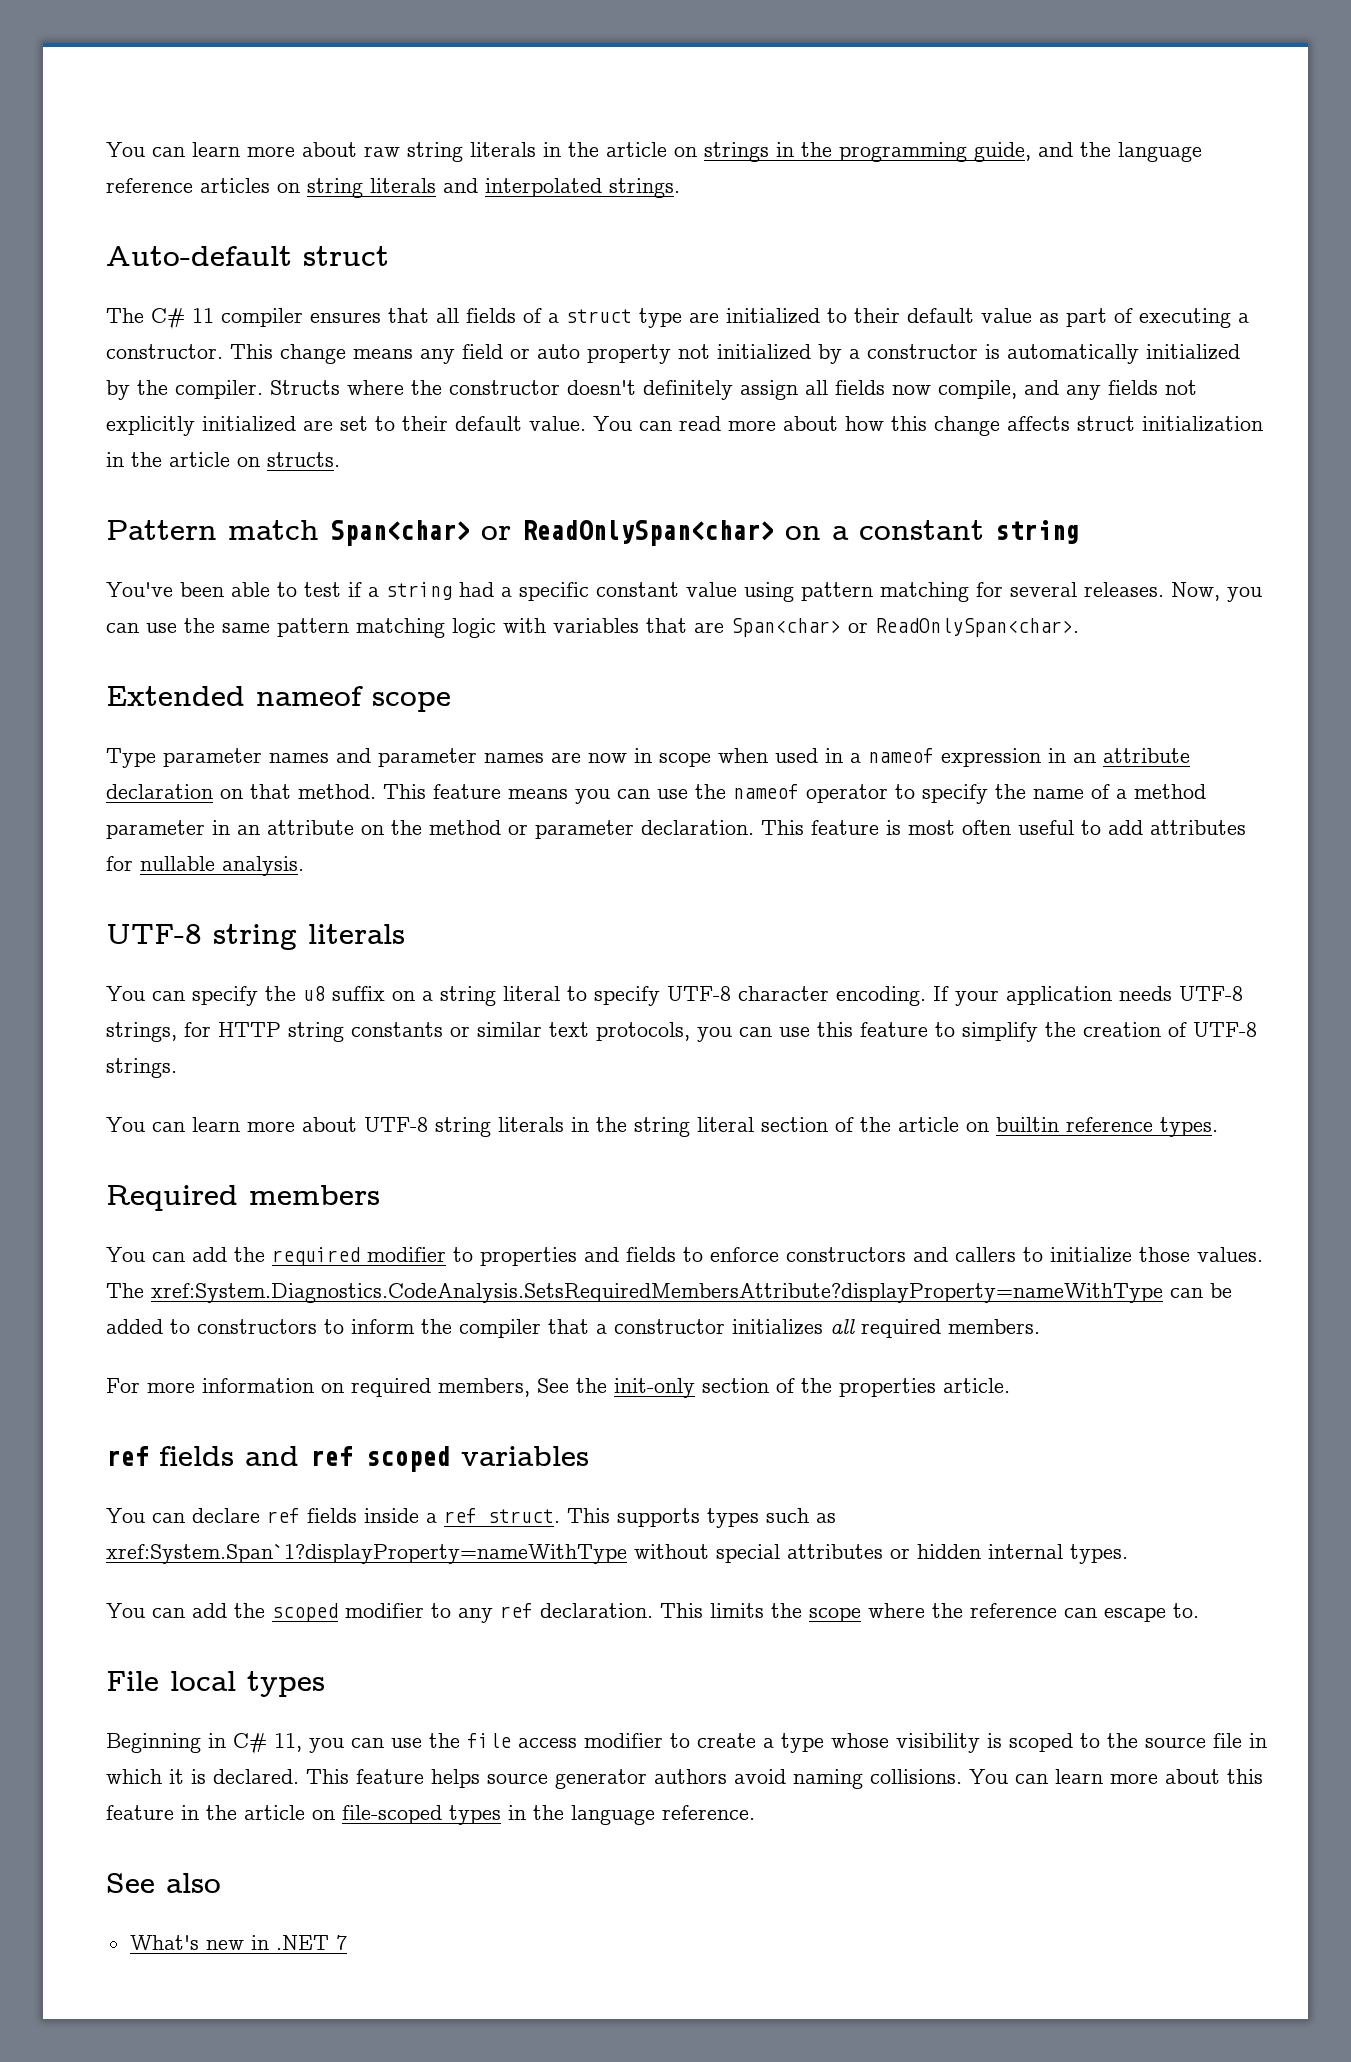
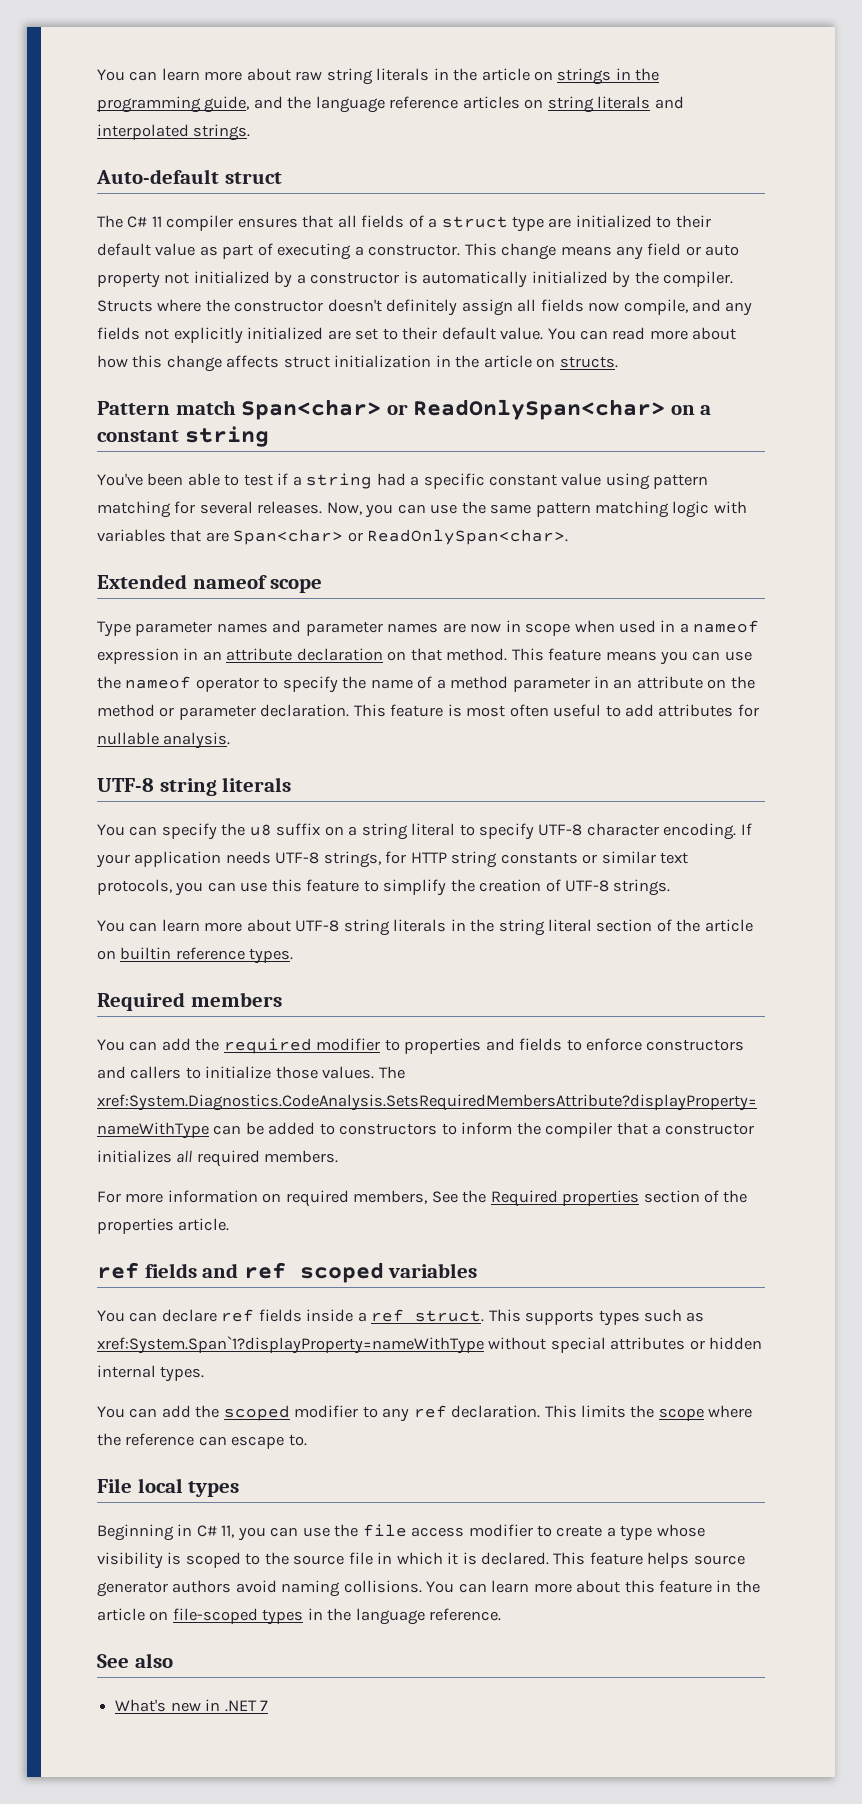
- For more information on required members, See the init-only section of the properties article.
+ For more information on required members, See the Required properties section of the properties article.

